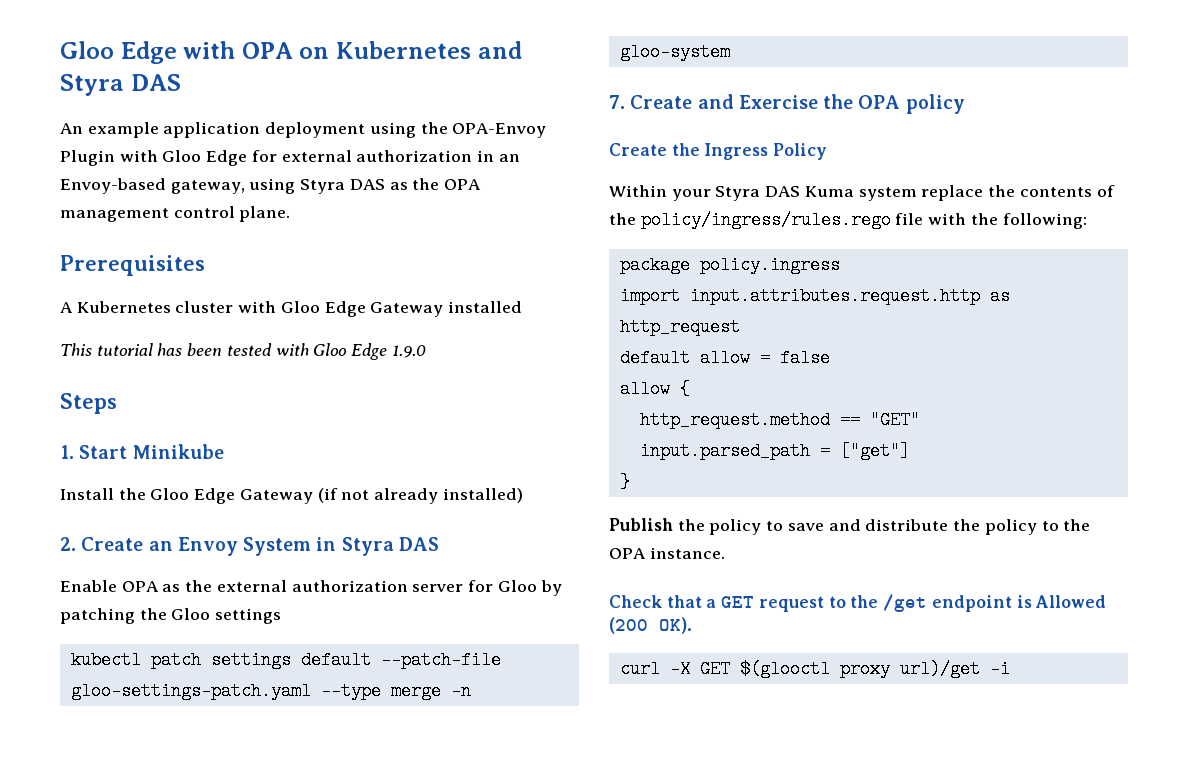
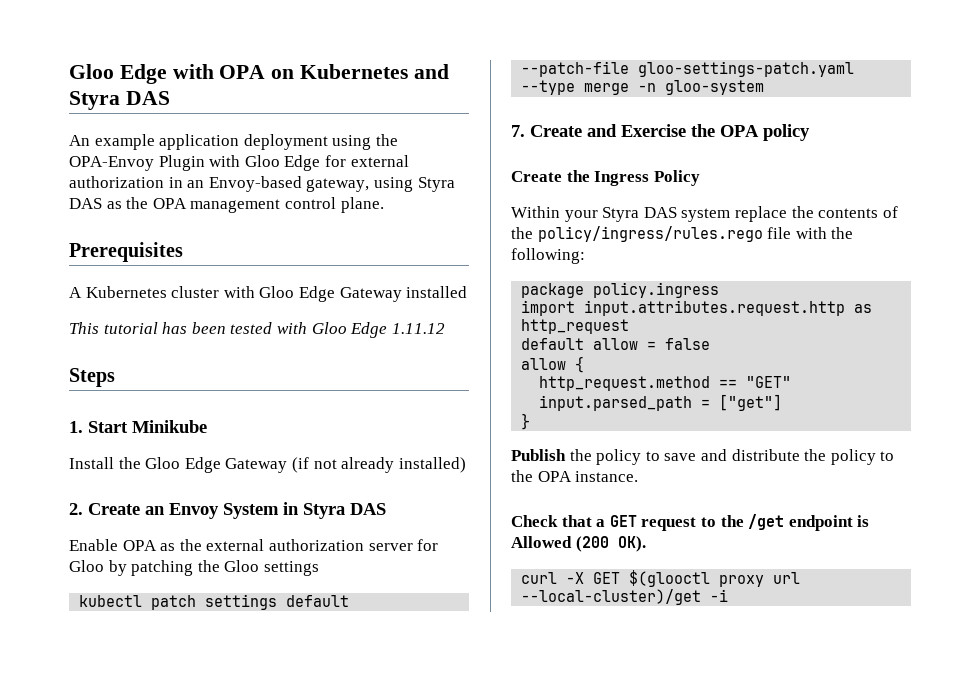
- This tutorial has been tested with Gloo Edge 1.9.0
+ This tutorial has been tested with Gloo Edge 1.11.12
- Within your Styra DAS Kuma system replace the contents of the policy/ingress/rules.rego file with the following:
+ Within your Styra DAS system replace the contents of the policy/ingress/rules.rego file with the following:
- curl -X GET $(glooctl proxy url)/get -i
+ curl -X GET $(glooctl proxy url --local-cluster)/get -i

